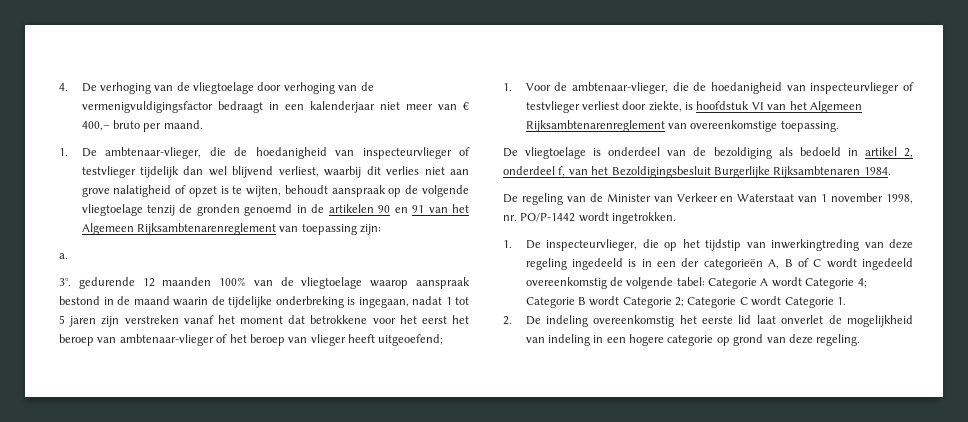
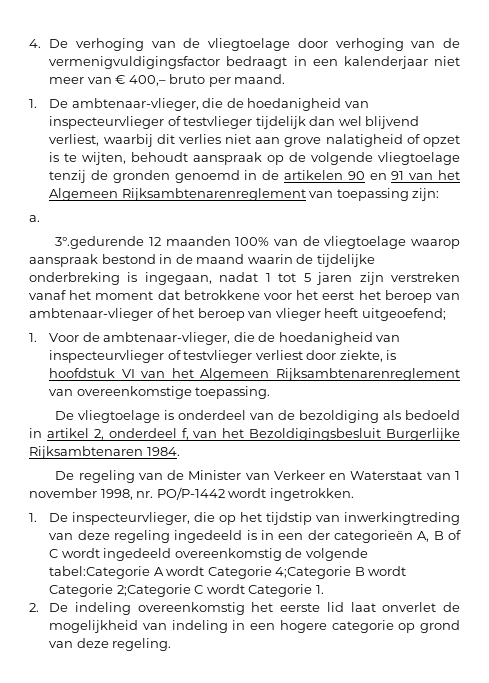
- 3°. gedurende 12 maanden 100% van de vliegtoelage waarop aanspraak bestond in de maand waarin de tijdelijke onderbreking is ingegaan, nadat 1 tot 5 jaren zijn verstreken vanaf het moment dat betrokkene voor het eerst het beroep van ambtenaar-vlieger of het beroep van vlieger heeft uitgeoefend;
+ 3°.gedurende 12 maanden 100% van de vliegtoelage waarop aanspraak bestond in de maand waarin de tijdelijke onderbreking is ingegaan, nadat 1 tot 5 jaren zijn verstreken vanaf het moment dat betrokkene voor het eerst het beroep van ambtenaar-vlieger of het beroep van vlieger heeft uitgeoefend;
- 1. De inspecteurvlieger, die op het tijdstip van inwerkingtreding van deze regeling ingedeeld is in een der categorieën A, B of C wordt ingedeeld overeenkomstig de volgende tabel: Categorie A wordt Categorie 4; Categorie B wordt Categorie 2; Categorie C wordt Categorie 1.
+ 1. De inspecteurvlieger, die op het tijdstip van inwerkingtreding van deze regeling ingedeeld is in een der categorieën A, B of C wordt ingedeeld overeenkomstig de volgende tabel:Categorie A wordt Categorie 4;Categorie B wordt Categorie 2;Categorie C wordt Categorie 1.

